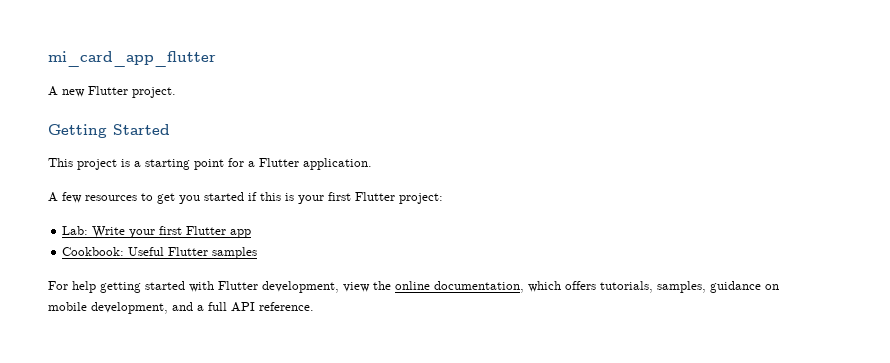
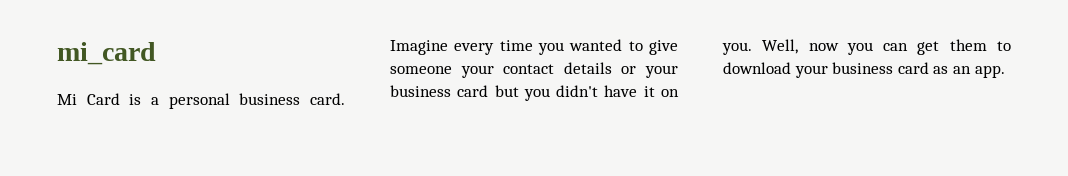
- mi_card_app_flutter
- A new Flutter project.
- Getting Started
- This project is a starting point for a Flutter application.
- A few resources to get you started if this is your first Flutter project:
- Lab: Write your first Flutter app
- Cookbook: Useful Flutter samples
- For help getting started with Flutter development, view the online documentation, which offers tutorials, samples, guidance on mobile development, and a full API reference.
+ mi_card
+ Mi Card is a personal business card. Imagine every time you wanted to give someone your contact details or your business card but you didn't have it on you. Well, now you can get them to download your business card as an app.

